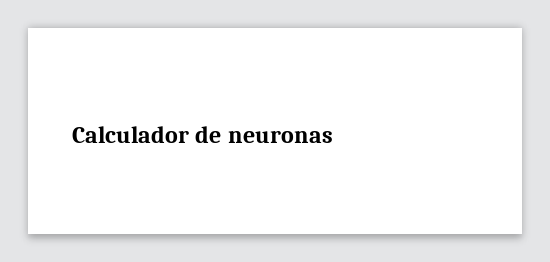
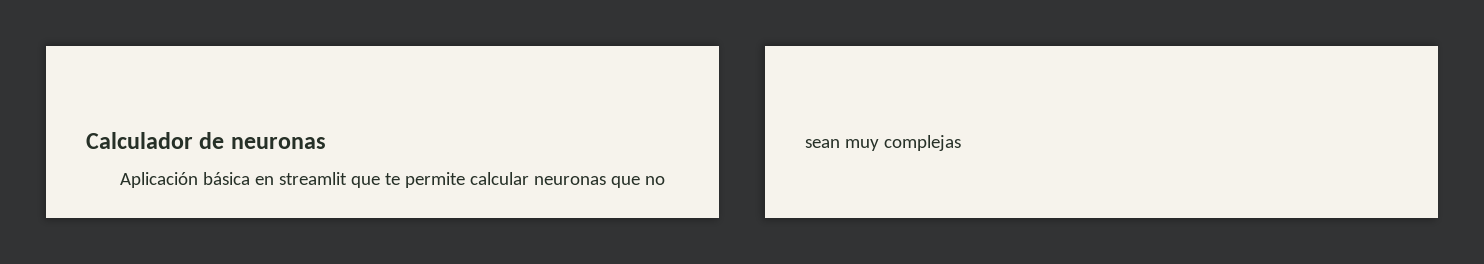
+ Aplicación básica en streamlit que te permite calcular neuronas que no sean muy complejas

